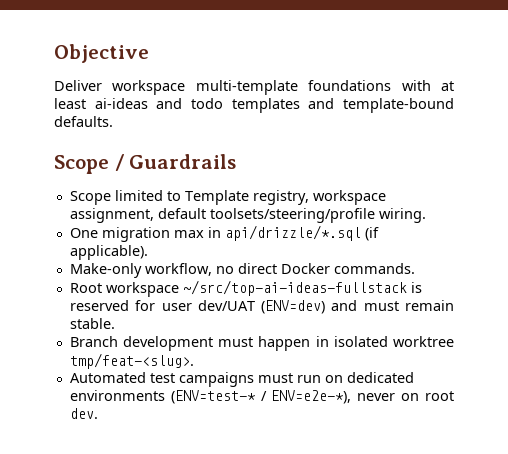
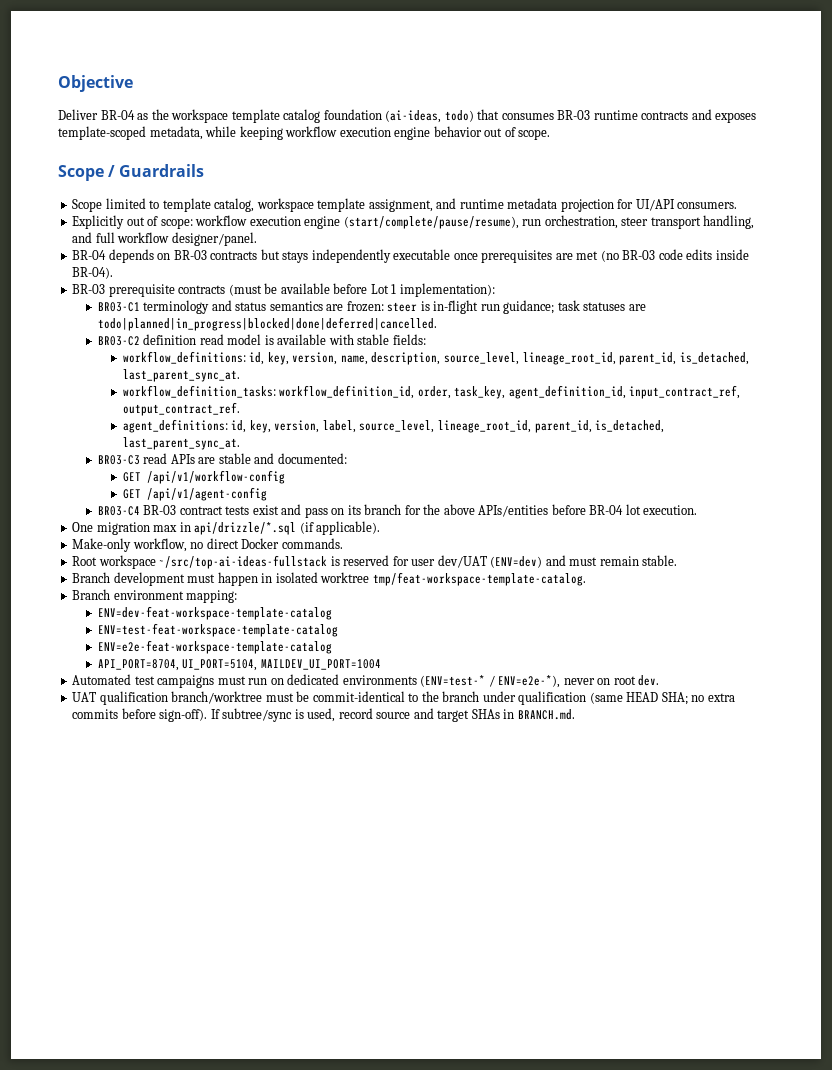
- Deliver workspace multi-template foundations with at least ai-ideas and todo templates and template-bound defaults.
+ Deliver BR-04 as the workspace template catalog foundation (ai-ideas, todo) that consumes BR-03 runtime contracts and exposes template-scoped metadata, while keeping workflow execution engine behavior out of scope.
- Scope limited to Template registry, workspace assignment, default toolsets/steering/profile wiring.
+ Scope limited to template catalog, workspace template assignment, and runtime metadata projection for UI/API consumers.
+ Explicitly out of scope: workflow execution engine (start/complete/pause/resume), run orchestration, steer transport handling, and full workflow designer/panel.
+ BR-04 depends on BR-03 contracts but stays independently executable once prerequisites are met (no BR-03 code edits inside BR-04).
+ BR-03 prerequisite contracts (must be available before Lot 1 implementation):
+ BR03-C1 terminology and status semantics are frozen: steer is in-flight run guidance; task statuses are todo|planned|in_progress|blocked|done|deferred|cancelled.
+ BR03-C2 definition read model is available with stable fields:
+ workflow_definitions: id, key, version, name, description, source_level, lineage_root_id, parent_id, is_detached, last_parent_sync_at.
+ workflow_definition_tasks: workflow_definition_id, order, task_key, agent_definition_id, input_contract_ref, output_contract_ref.
+ agent_definitions: id, key, version, label, source_level, lineage_root_id, parent_id, is_detached, last_parent_sync_at.
+ BR03-C3 read APIs are stable and documented:
+ GET /api/v1/workflow-config
+ GET /api/v1/agent-config
+ BR03-C4 BR-03 contract tests exist and pass on its branch for the above APIs/entities before BR-04 lot execution.
- Branch development must happen in isolated worktree tmp/feat-<slug>.
+ Branch development must happen in isolated worktree tmp/feat-workspace-template-catalog.
+ Branch environment mapping:
+ ENV=dev-feat-workspace-template-catalog
+ ENV=test-feat-workspace-template-catalog
+ ENV=e2e-feat-workspace-template-catalog
+ API_PORT=8704, UI_PORT=5104, MAILDEV_UI_PORT=1004
+ UAT qualification branch/worktree must be commit-identical to the branch under qualification (same HEAD SHA; no extra commits before sign-off). If subtree/sync is used, record source and target SHAs in BRANCH.md.

